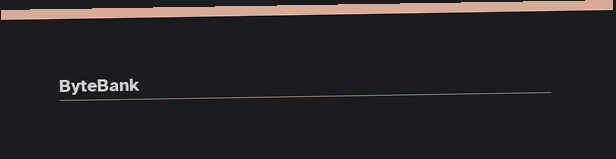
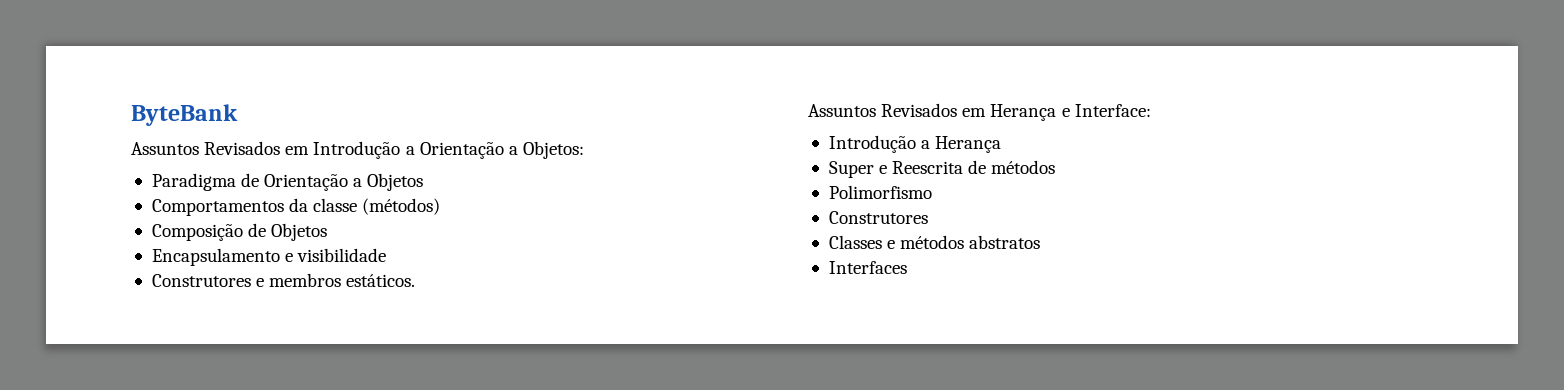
+ Assuntos Revisados em Introdução a Orientação a Objetos:
+ Paradigma de Orientação a Objetos
+ Comportamentos da classe (métodos)
+ Composição de Objetos
+ Encapsulamento e visibilidade
+ Construtores e membros estáticos.
+ Assuntos Revisados em Herança e Interface:
+ Introdução a Herança
+ Super e Reescrita de métodos
+ Polimorfismo
+ Construtores
+ Classes e métodos abstratos
+ Interfaces

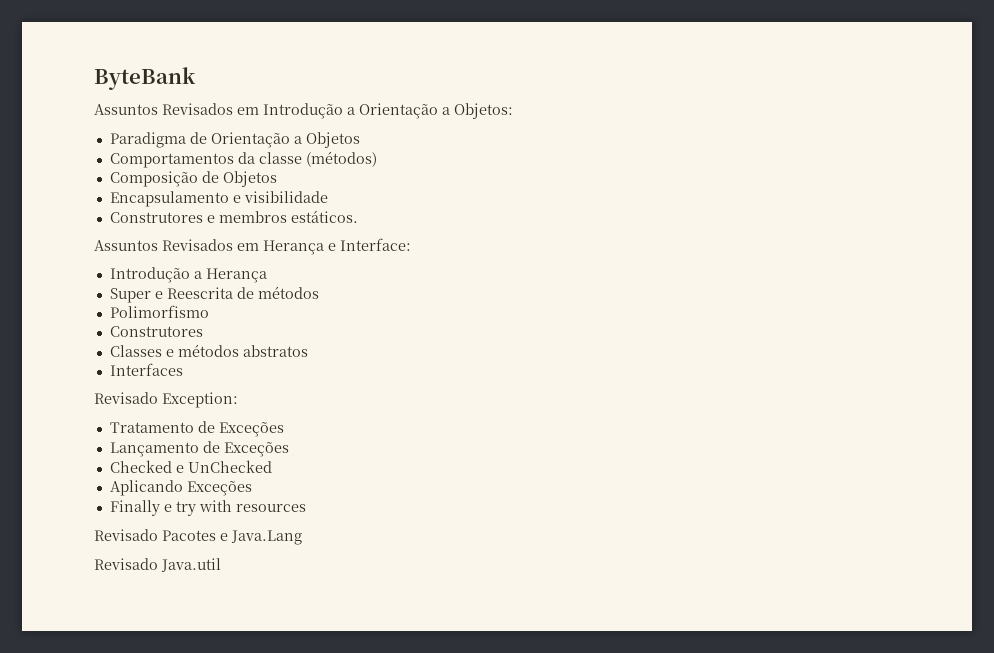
+ Revisado Exception:
+ Tratamento de Exceções
+ Lançamento de Exceções
+ Checked e UnChecked
+ Aplicando Exceções
+ Finally e try with resources
+ Revisado Pacotes e Java.Lang
+ Revisado Java.util

